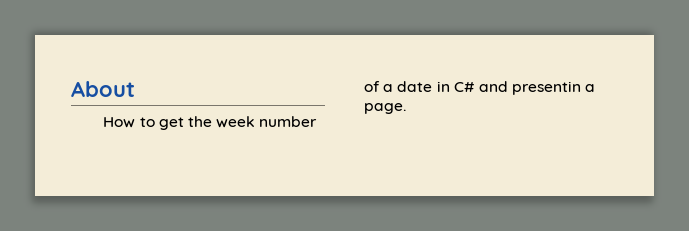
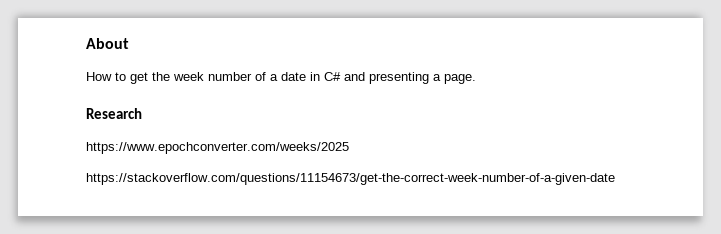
- How to get the week number of a date in C# and presentin a page.
+ How to get the week number of a date in C# and presenting a page.
+ Research
+ https://www.epochconverter.com/weeks/2025
+ https://stackoverflow.com/questions/11154673/get-the-correct-week-number-of-a-given-date

